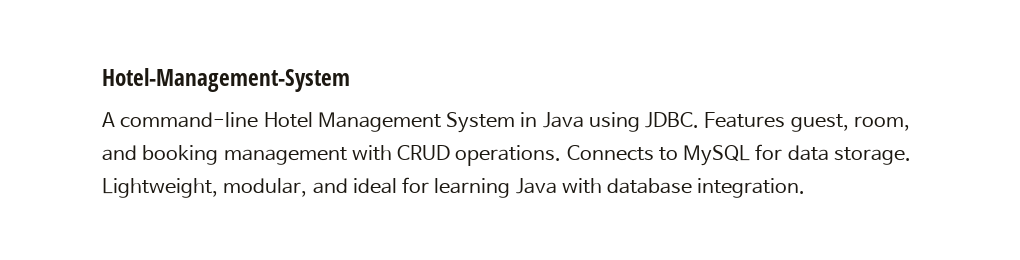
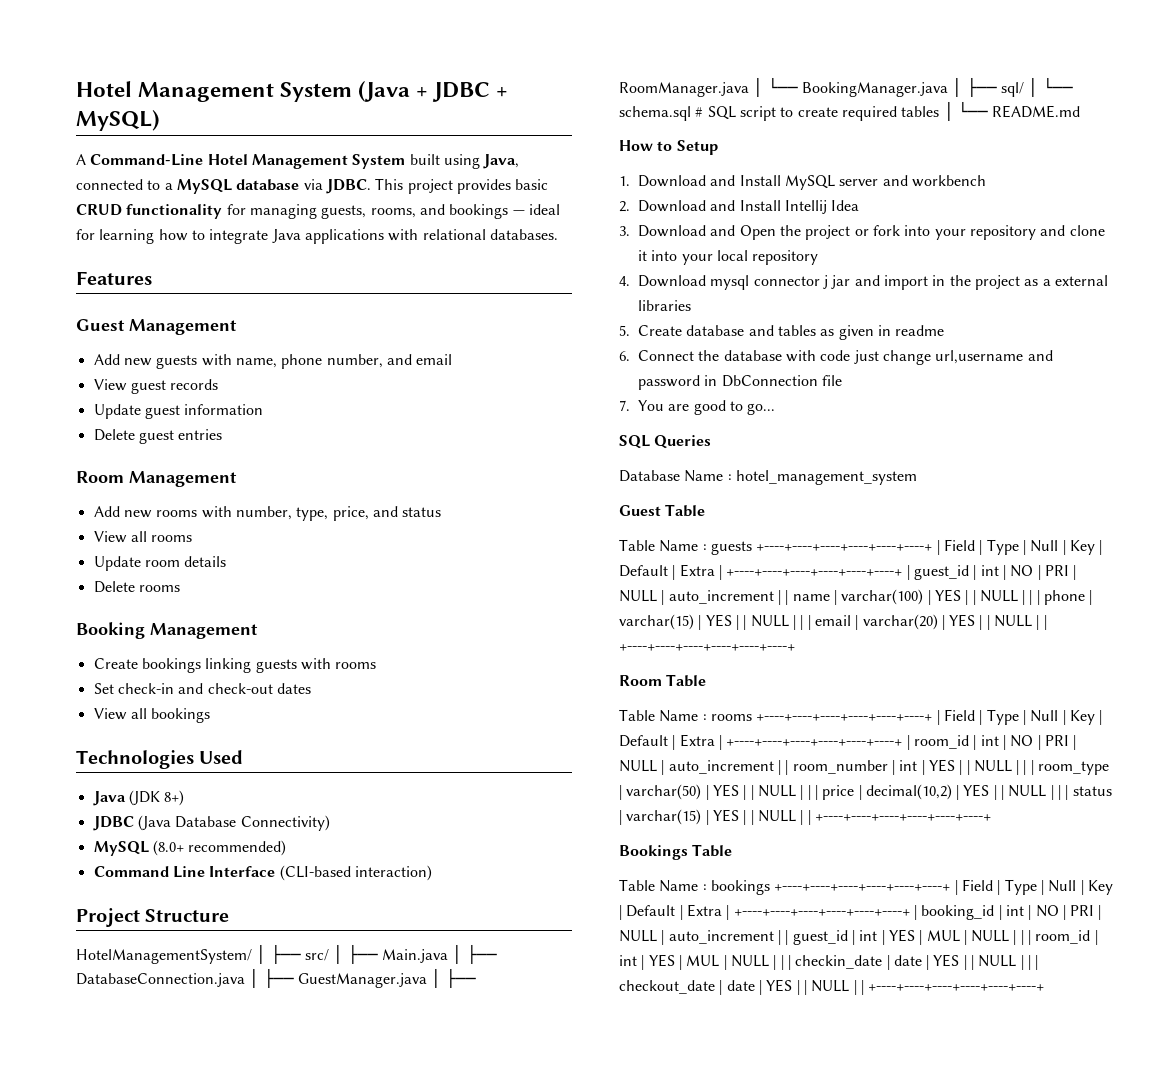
- Hotel-Management-System
- A command-line Hotel Management System in Java using JDBC. Features guest, room, and booking management with CRUD operations. Connects to MySQL for data storage. Lightweight, modular, and ideal for learning Java with database integration.
+ Hotel Management System (Java + JDBC + MySQL)
+ A Command-Line Hotel Management System built using Java, connected to a MySQL database via JDBC. This project provides basic CRUD functionality for managing guests, rooms, and bookings — ideal for learning how to integrate Java applications with relational databases.
+ Features
+ Guest Management
+ Add new guests with name, phone number, and email
+ View guest records
+ Update guest information
+ Delete guest entries
+ Room Management
+ Add new rooms with number, type, price, and status
+ View all rooms
+ Update room details
+ Delete rooms
+ Booking Management
+ Create bookings linking guests with rooms
+ Set check-in and check-out dates
+ View all bookings
+ Technologies Used
+ Java (JDK 8+)
+ JDBC (Java Database Connectivity)
+ MySQL (8.0+ recommended)
+ Command Line Interface (CLI-based interaction)
+ Project Structure
+ HotelManagementSystem/ │ ├── src/ │ ├── Main.java │ ├── DatabaseConnection.java │ ├── GuestManager.java │ ├── RoomManager.java │ └── BookingManager.java │ ├── sql/ │ └── schema.sql # SQL script to create required tables │ └── README.md
+ How to Setup
+ 1. Download and Install MySQL server and workbench
+ 2. Download and Install Intellij Idea
+ 3. Download and Open the project or fork into your repository and clone it into your local repository
+ 4. Download mysql connector j jar and import in the project as a external libraries
+ 5. Create database and tables as given in readme
+ 6. Connect the database with code just change url,username and password in DbConnection file
+ 7. You are good to go...
+ SQL Queries
+ Database Name : hotel_management_system
+ Guest Table
+ Table Name : guests +----+----+----+----+----+----+ | Field | Type | Null | Key | Default | Extra | +----+----+----+----+----+----+ | guest_id | int | NO | PRI | NULL | auto_increment | | name | varchar(100) | YES | | NULL | | | phone | varchar(15) | YES | | NULL | | | email | varchar(20) | YES | | NULL | | +----+----+----+----+----+----+
+ Room Table
+ Table Name : rooms +----+----+----+----+----+----+ | Field | Type | Null | Key | Default | Extra | +----+----+----+----+----+----+ | room_id | int | NO | PRI | NULL | auto_increment | | room_number | int | YES | | NULL | | | room_type | varchar(50) | YES | | NULL | | | price | decimal(10,2) | YES | | NULL | | | status | varchar(15) | YES | | NULL | | +----+----+----+----+----+----+
+ Bookings Table
+ Table Name : bookings +----+----+----+----+----+----+ | Field | Type | Null | Key | Default | Extra | +----+----+----+----+----+----+ | booking_id | int | NO | PRI | NULL | auto_increment | | guest_id | int | YES | MUL | NULL | | | room_id | int | YES | MUL | NULL | | | checkin_date | date | YES | | NULL | | | checkout_date | date | YES | | NULL | | +----+----+----+----+----+----+

